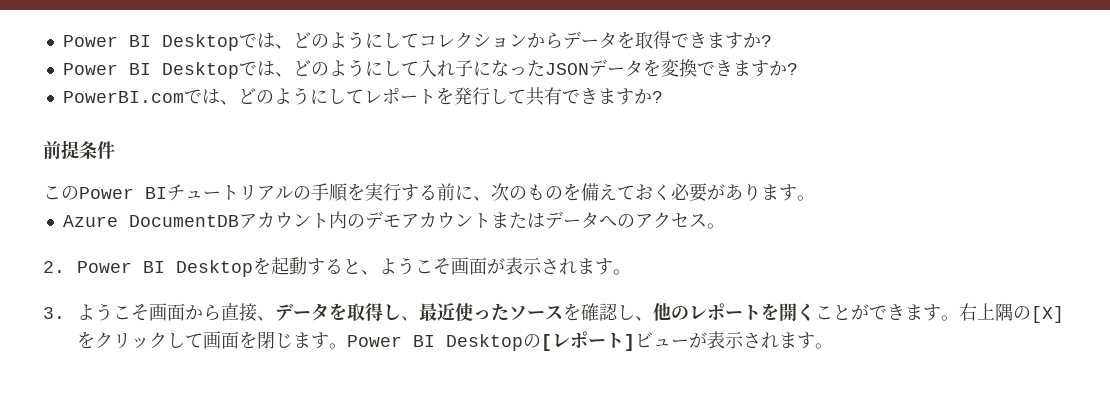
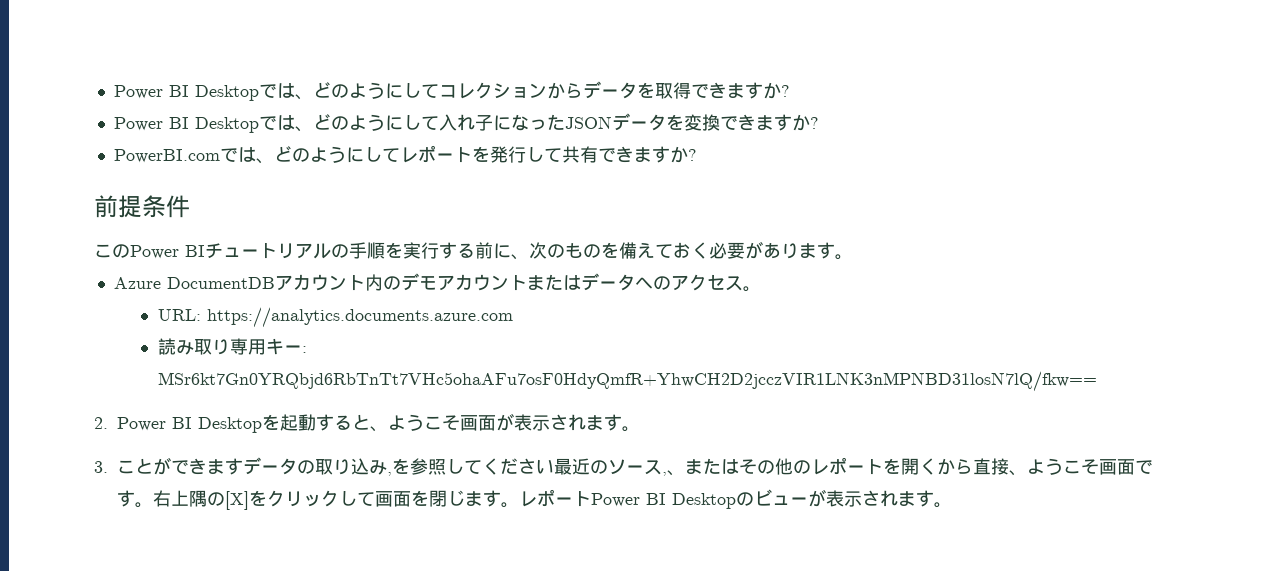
+ URL: https://analytics.documents.azure.com
+ 読み取り専用キー: MSr6kt7Gn0YRQbjd6RbTnTt7VHc5ohaAFu7osF0HdyQmfR+YhwCH2D2jcczVIR1LNK3nMPNBD31losN7lQ/fkw==
- 3.ようこそ画面から直接、データを取得し、最近使ったソースを確認し、他のレポートを開くことができます。
+ 3.ことができますデータの取り込み,を参照してください最近のソース,、またはその他のレポートを開くから直接、ようこそ画面です。
- Power BI Desktopの[レポート]ビューが表示されます。
+ レポートPower BI Desktopのビューが表示されます。

